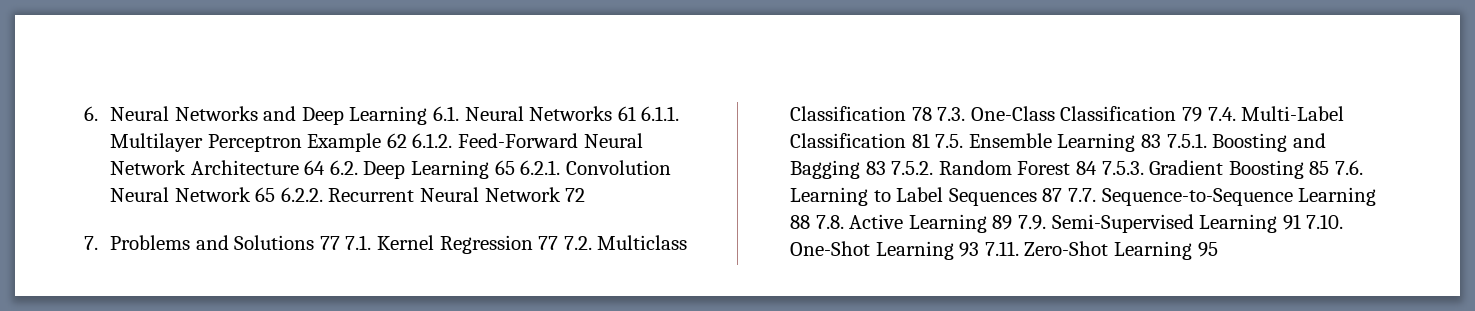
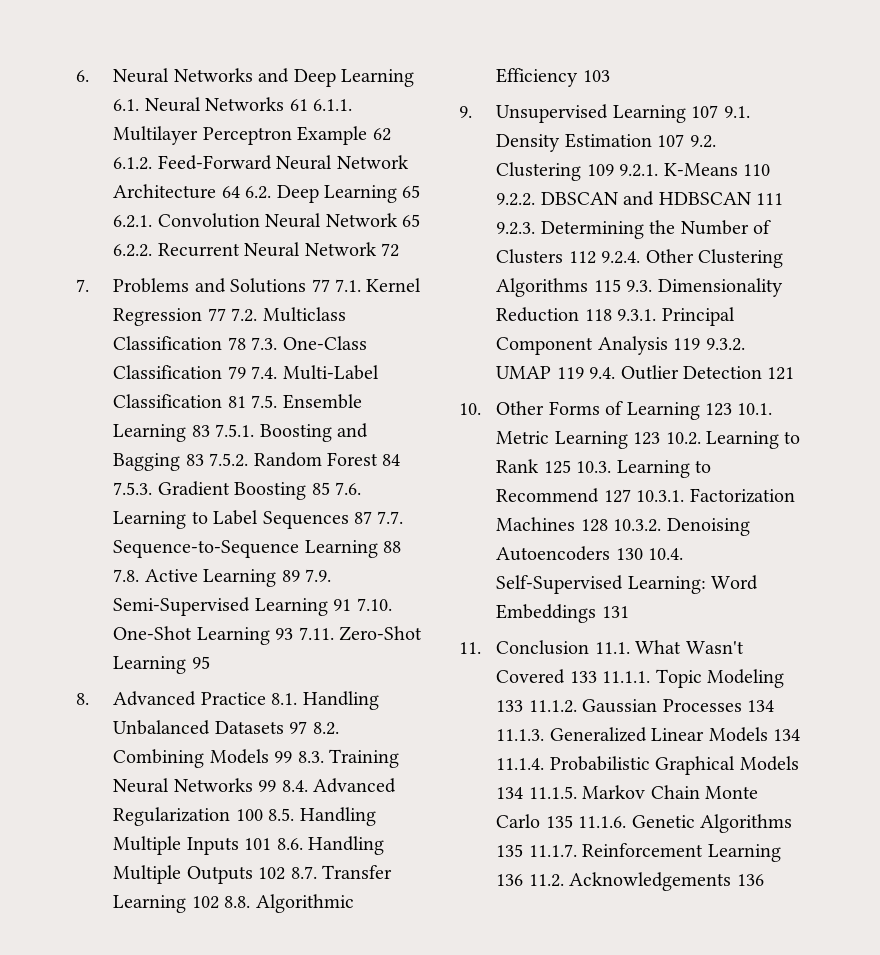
+ 8. Advanced Practice 8.1. Handling Unbalanced Datasets 97 8.2. Combining Models 99 8.3. Training Neural Networks 99 8.4. Advanced Regularization 100 8.5. Handling Multiple Inputs 101 8.6. Handling Multiple Outputs 102 8.7. Transfer Learning 102 8.8. Algorithmic Efficiency 103
+ 9. Unsupervised Learning 107 9.1. Density Estimation 107 9.2. Clustering 109 9.2.1. K-Means 110 9.2.2. DBSCAN and HDBSCAN 111 9.2.3. Determining the Number of Clusters 112 9.2.4. Other Clustering Algorithms 115 9.3. Dimensionality Reduction 118 9.3.1. Principal Component Analysis 119 9.3.2. UMAP 119 9.4. Outlier Detection 121
+ 10. Other Forms of Learning 123 10.1. Metric Learning 123 10.2. Learning to Rank 125 10.3. Learning to Recommend 127 10.3.1. Factorization Machines 128 10.3.2. Denoising Autoencoders 130 10.4. Self-Supervised Learning: Word Embeddings 131
+ 11. Conclusion 11.1. What Wasn't Covered 133 11.1.1. Topic Modeling 133 11.1.2. Gaussian Processes 134 11.1.3. Generalized Linear Models 134 11.1.4. Probabilistic Graphical Models 134 11.1.5. Markov Chain Monte Carlo 135 11.1.6. Genetic Algorithms 135 11.1.7. Reinforcement Learning 136 11.2. Acknowledgements 136

